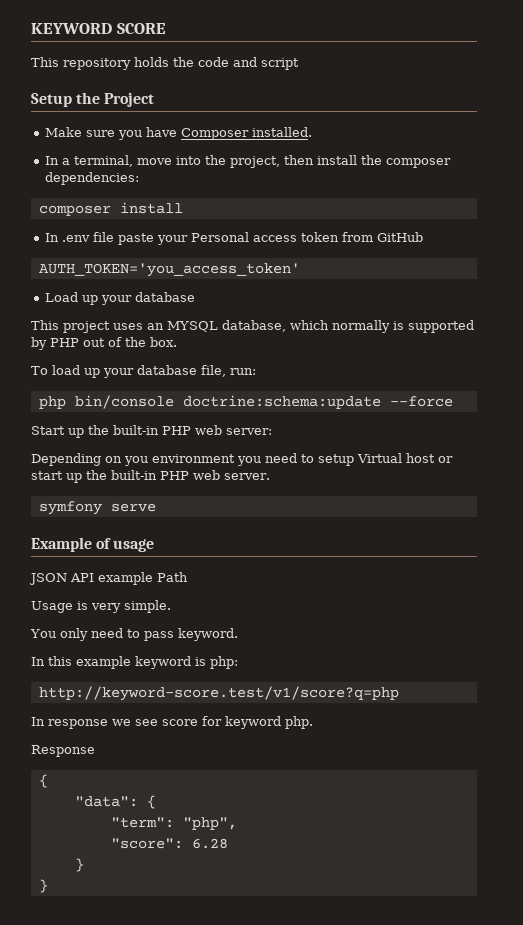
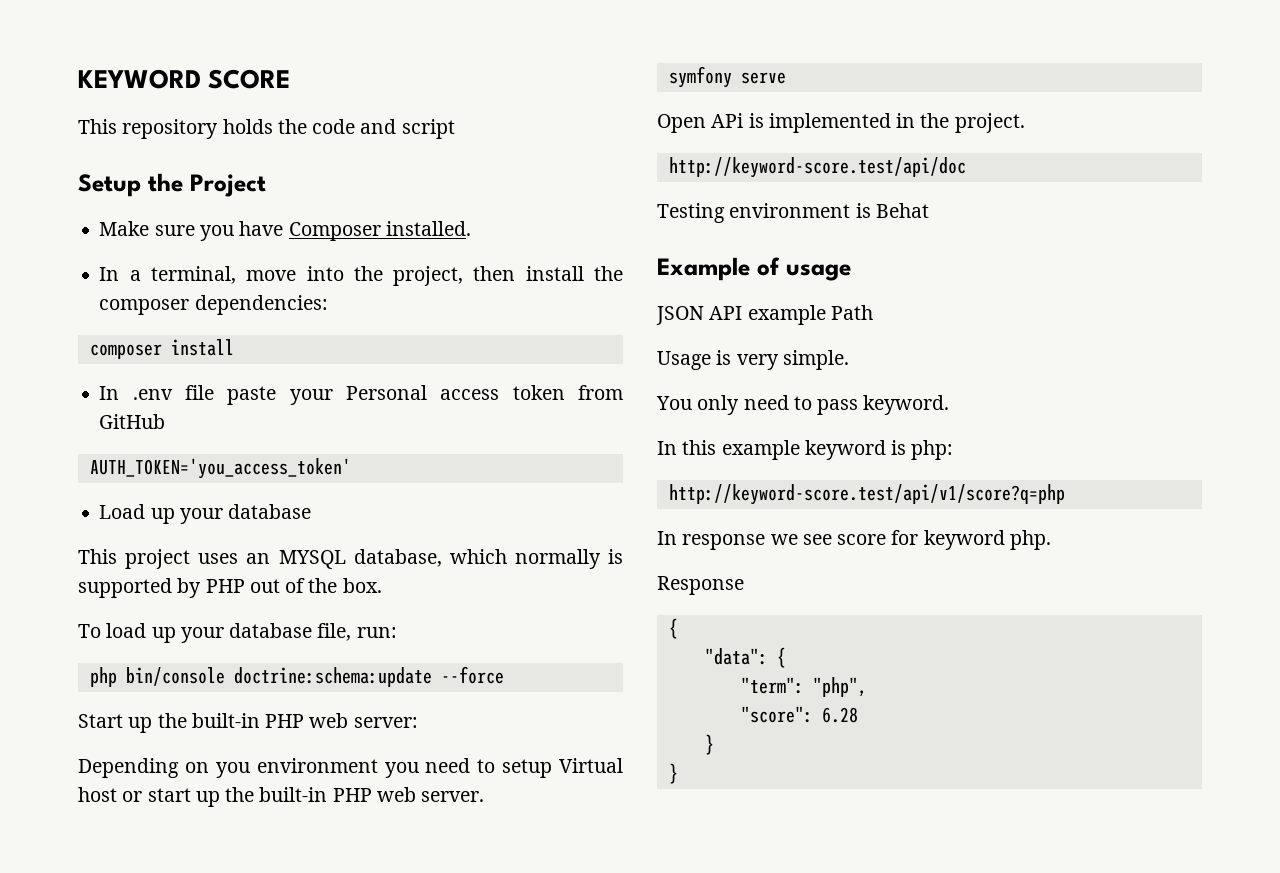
+ Open APi is implemented in the project.
+ http://keyword-score.test/api/doc
+ Testing environment is Behat
- http://keyword-score.test/v1/score?q=php
+ http://keyword-score.test/api/v1/score?q=php

